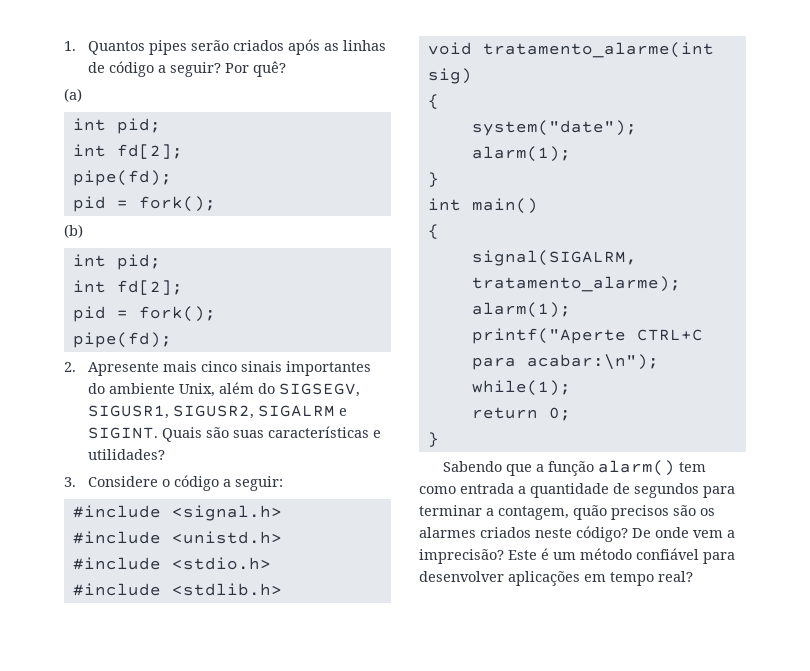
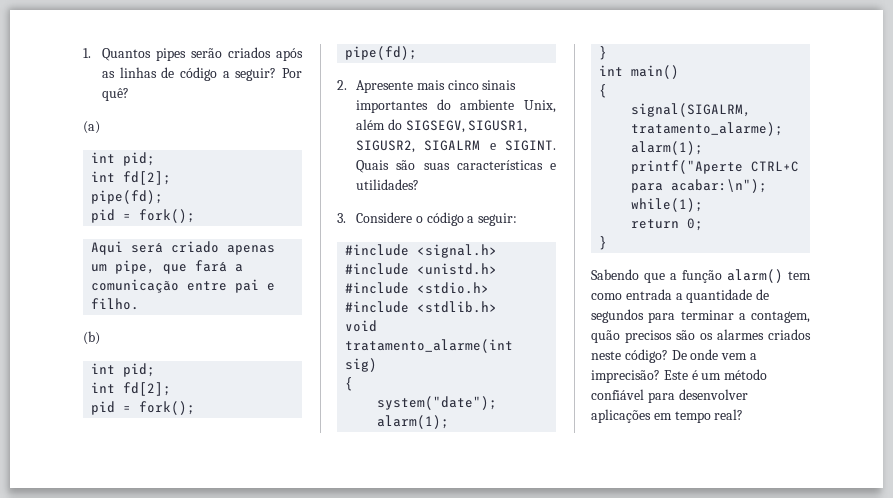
+ Aqui será criado apenas um pipe, que fará a comunicação entre pai e filho.

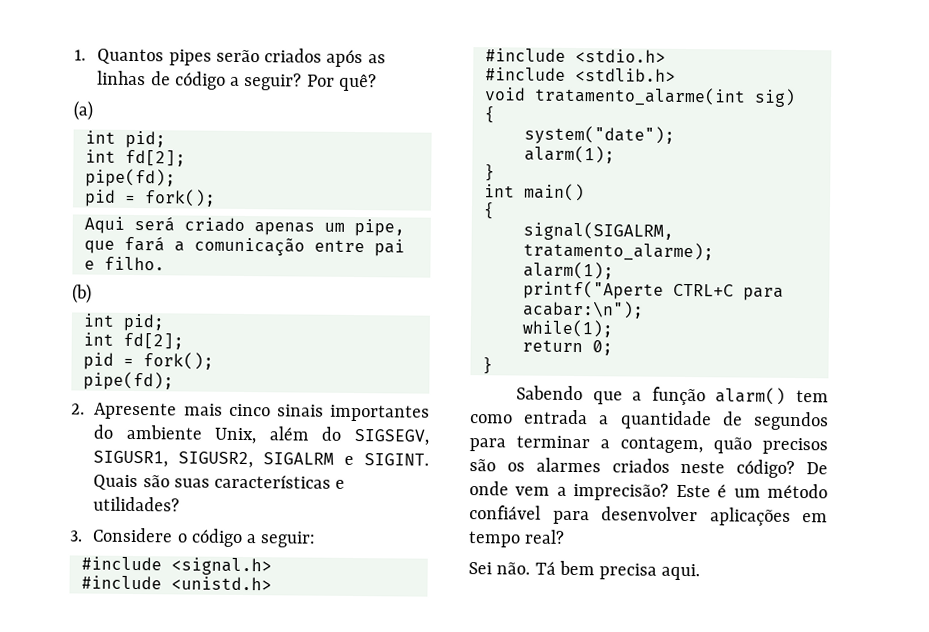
+ Sei não. Tá bem precisa aqui.

